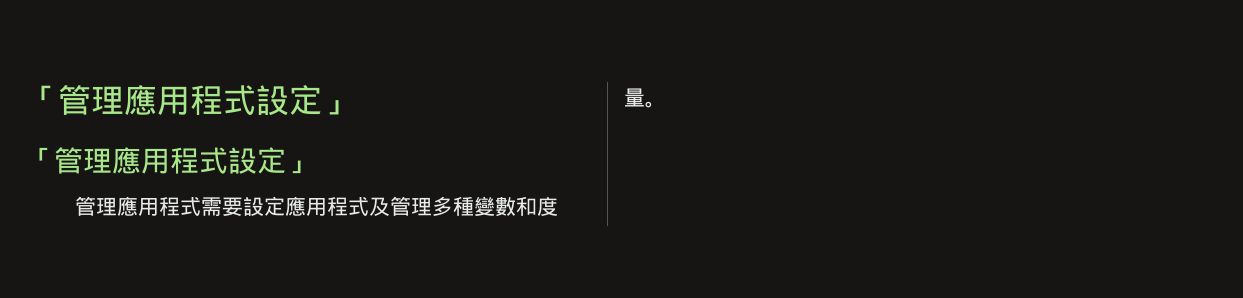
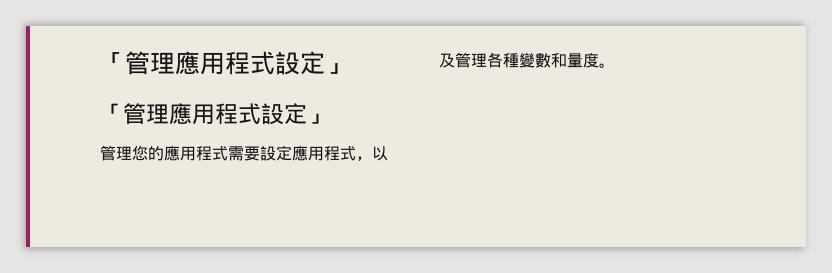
- 管理應用程式需要設定應用程式及管理多種變數和度量。
+ 管理您的應用程式需要設定應用程式，以及管理各種變數和量度。

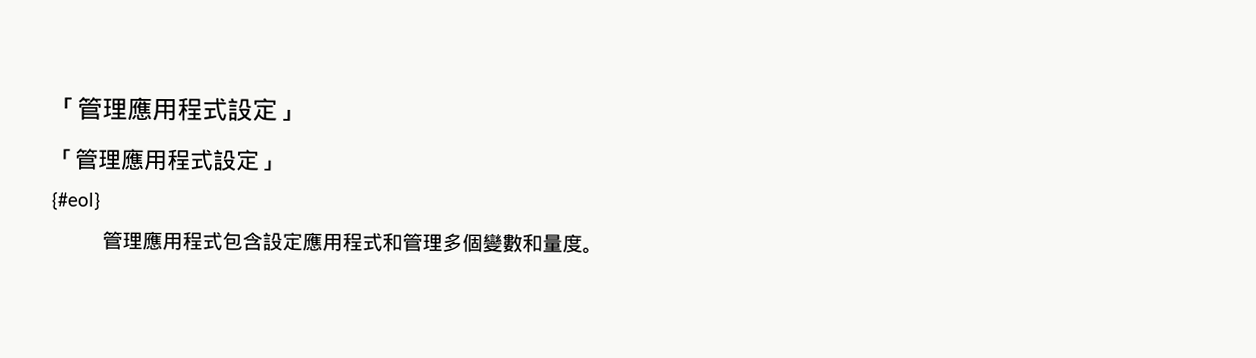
- 管理您的應用程式需要設定應用程式，以及管理各種變數和量度。
+ {#eol}
+ 管理應用程式包含設定應用程式和管理多個變數和量度。

